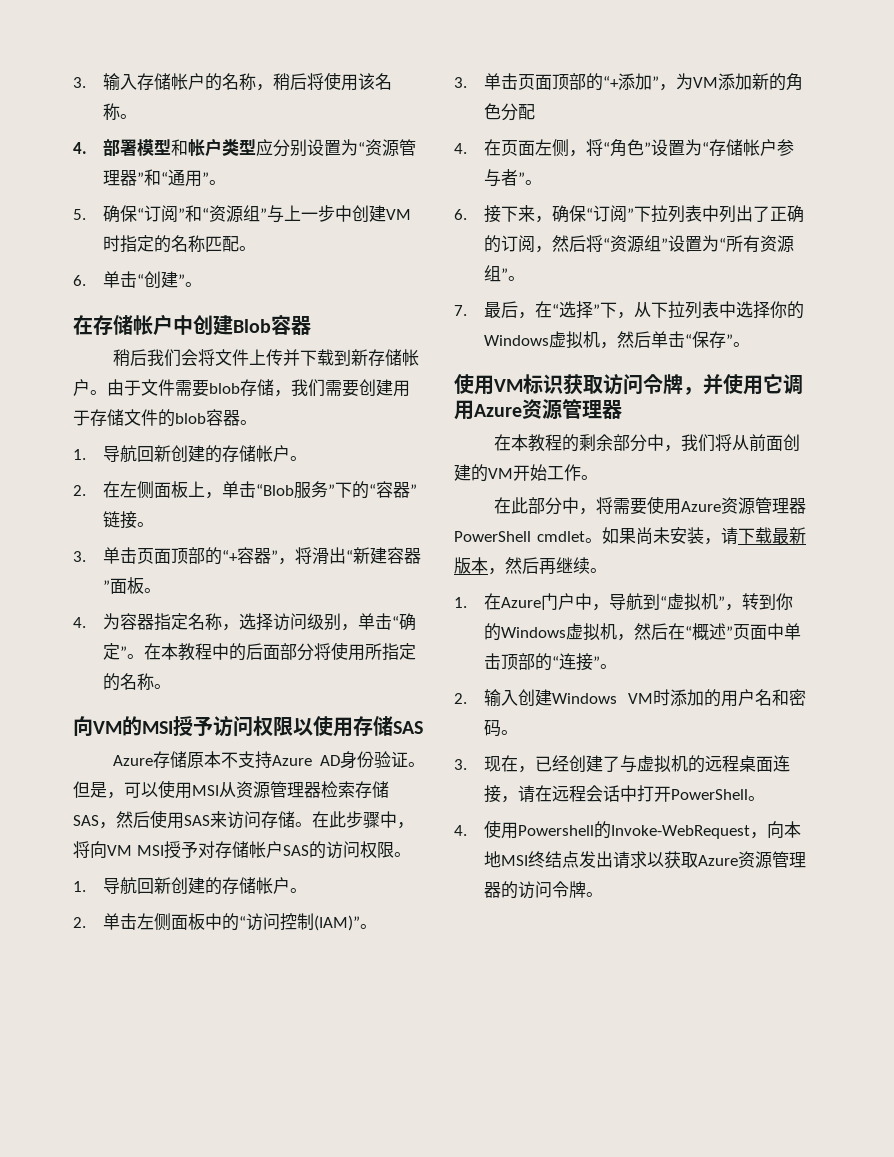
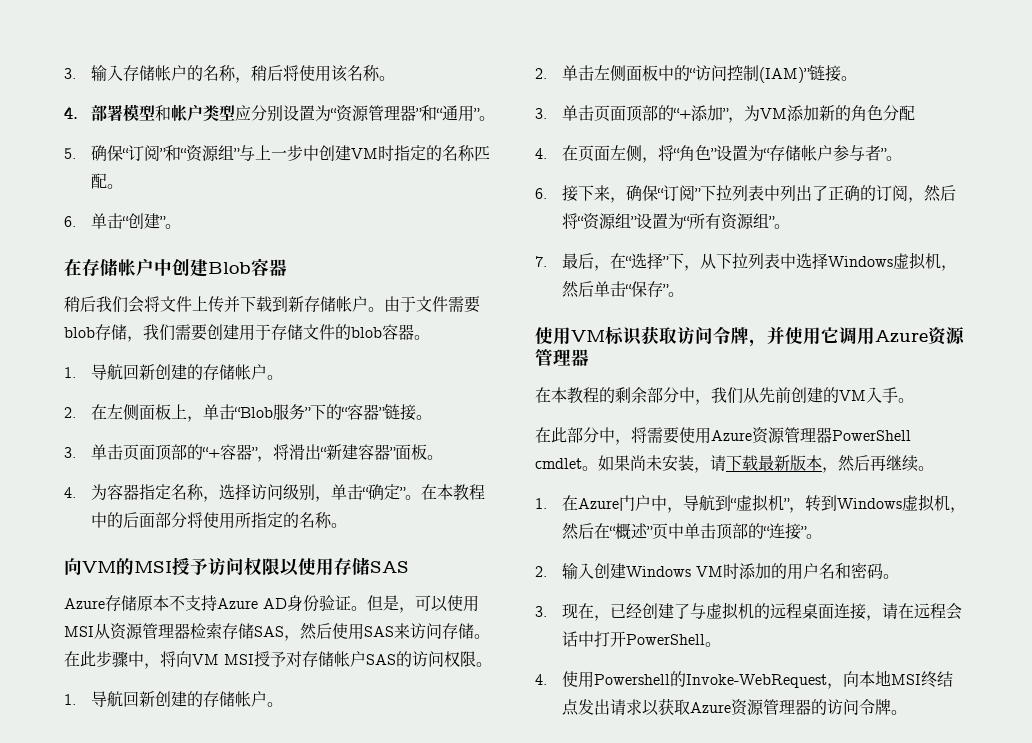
- 2.单击左侧面板中的“访问控制(IAM)”。
+ 2.单击左侧面板中的“访问控制(IAM)”链接。
- 7.最后，在“选择”下，从下拉列表中选择你的Windows虚拟机，然后单击“保存”。
+ 7.最后，在“选择”下，从下拉列表中选择Windows虚拟机，然后单击“保存”。
- 在本教程的剩余部分中，我们将从前面创建的VM开始工作。
+ 在本教程的剩余部分中，我们从先前创建的VM入手。
- 1.在Azure门户中，导航到“虚拟机”，转到你的Windows虚拟机，然后在“概述”页面中单击顶部的“连接”。
+ 1.在Azure门户中，导航到“虚拟机”，转到Windows虚拟机，然后在“概述”页中单击顶部的“连接”。

